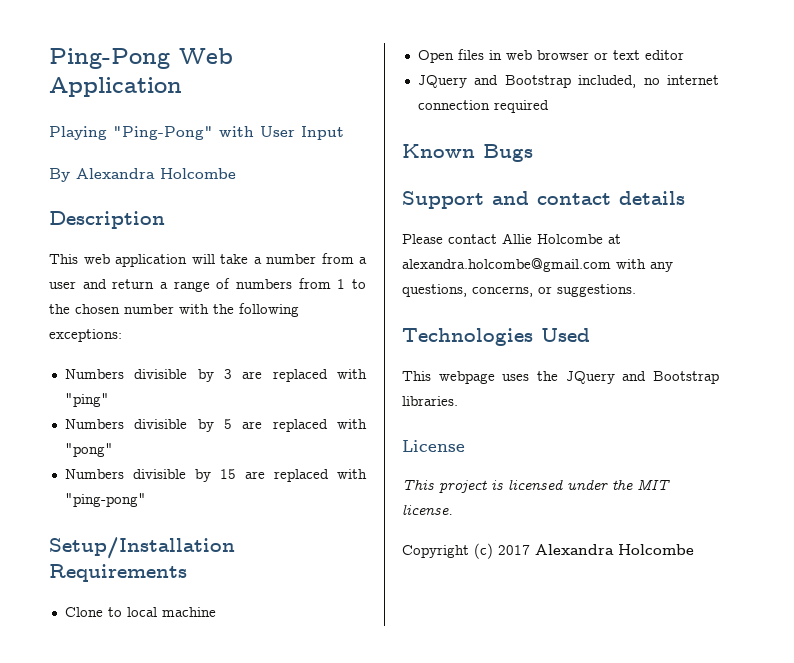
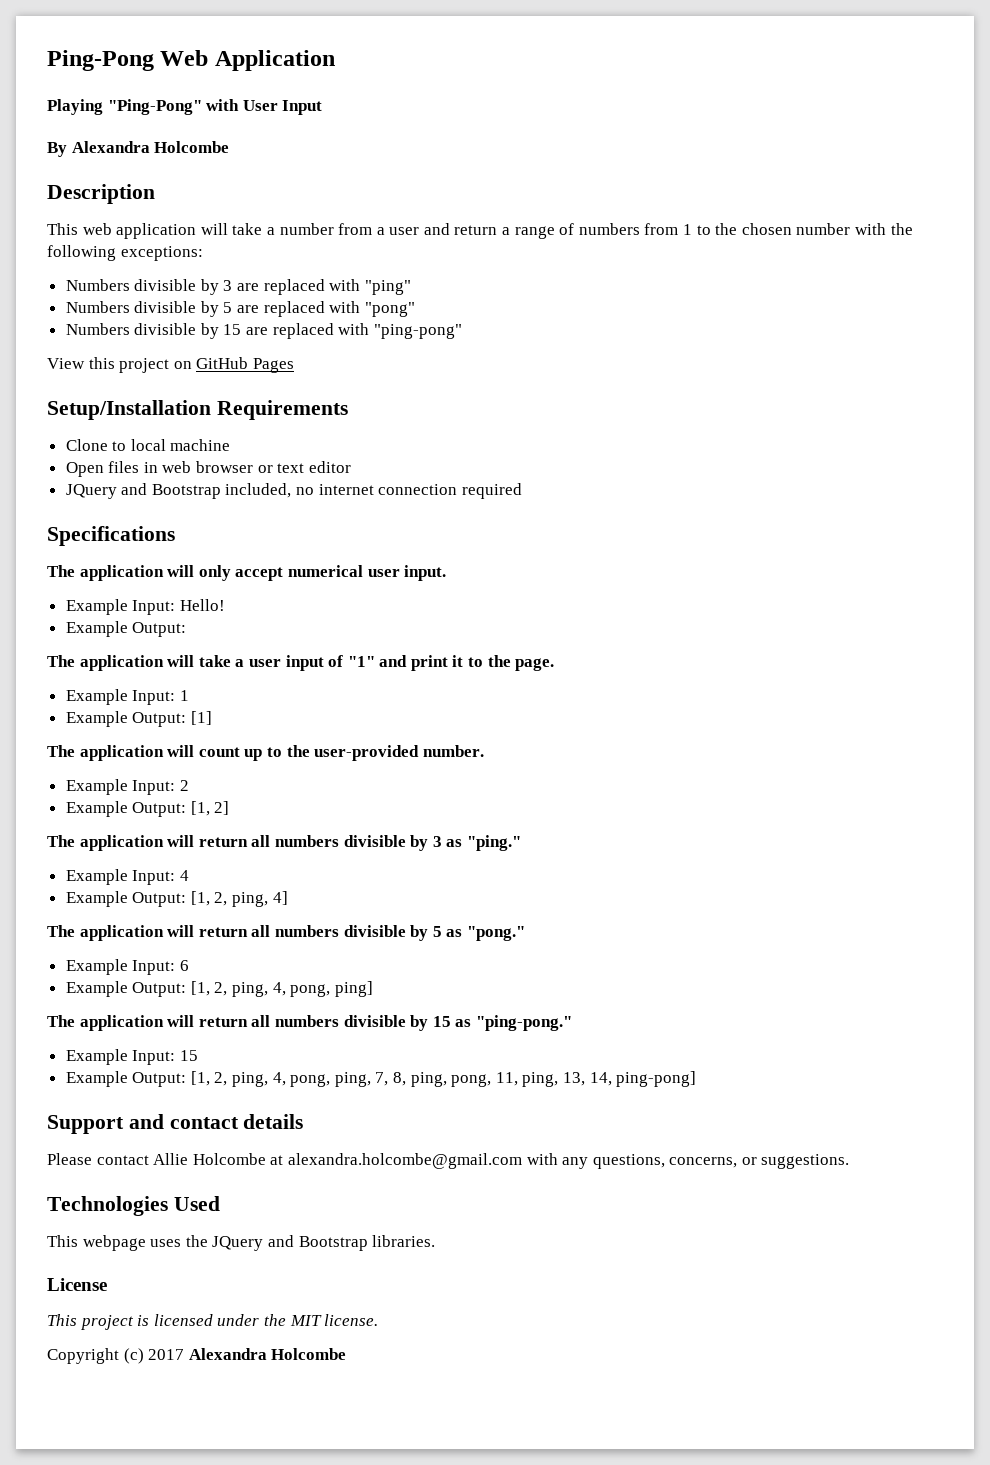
+ View this project on GitHub Pages
- Known Bugs
+ Specifications
+ The application will only accept numerical user input.
+ Example Input: Hello!
+ Example Output:
+ The application will take a user input of "1" and print it to the page.
+ Example Input: 1
+ Example Output: [1]
+ The application will count up to the user-provided number.
+ Example Input: 2
+ Example Output: [1, 2]
+ The application will return all numbers divisible by 3 as "ping."
+ Example Input: 4
+ Example Output: [1, 2, ping, 4]
+ The application will return all numbers divisible by 5 as "pong."
+ Example Input: 6
+ Example Output: [1, 2, ping, 4, pong, ping]
+ The application will return all numbers divisible by 15 as "ping-pong."
+ Example Input: 15
+ Example Output: [1, 2, ping, 4, pong, ping, 7, 8, ping, pong, 11, ping, 13, 14, ping-pong]

